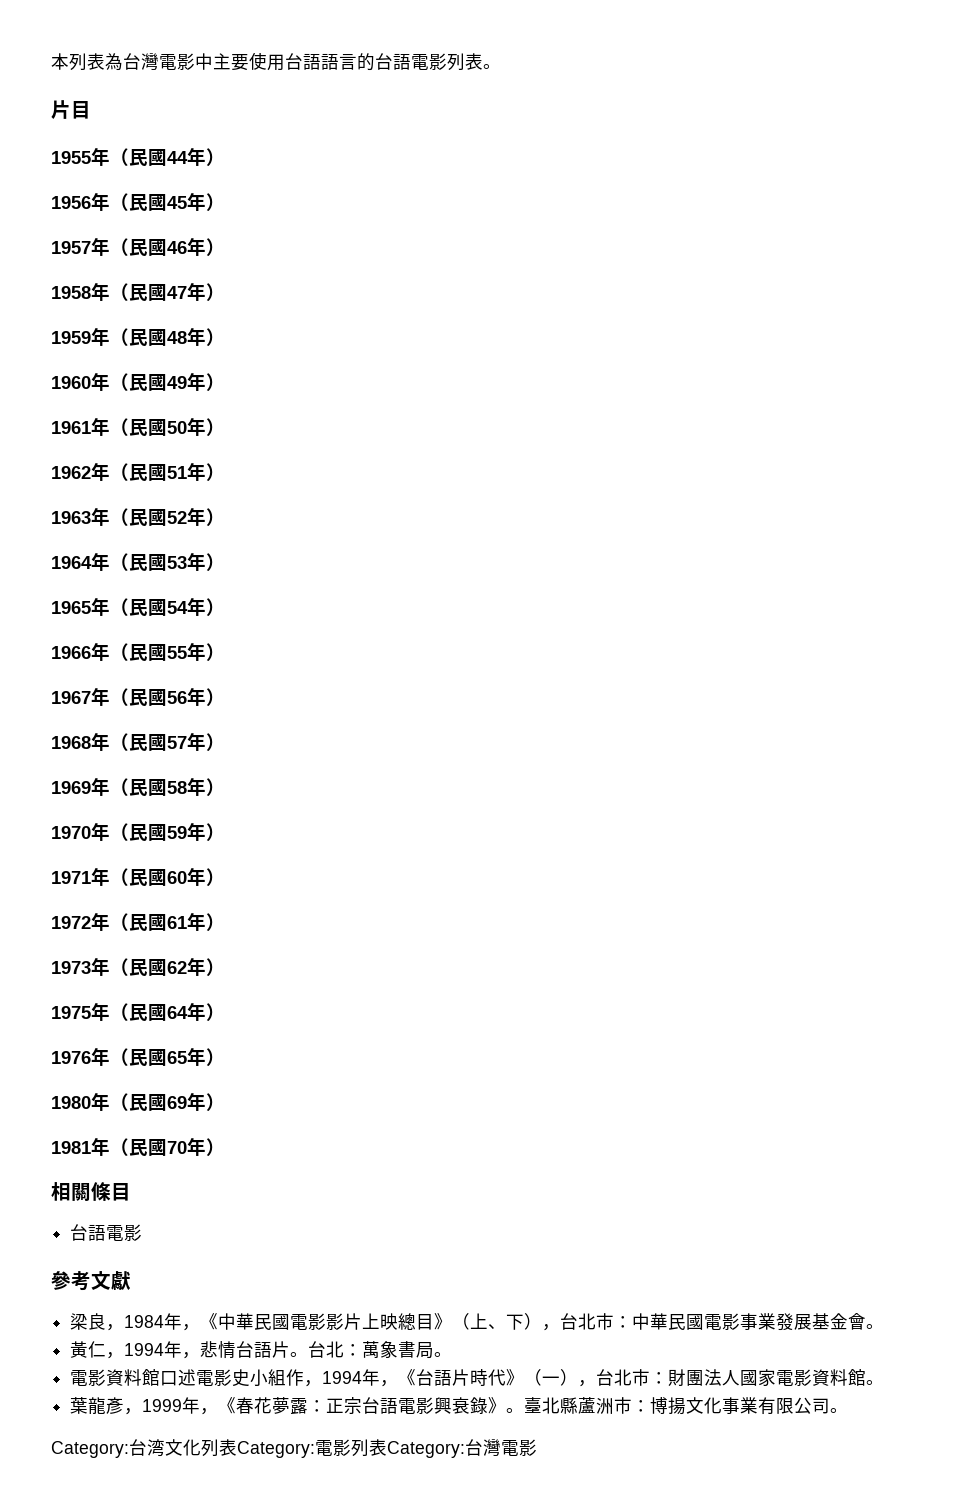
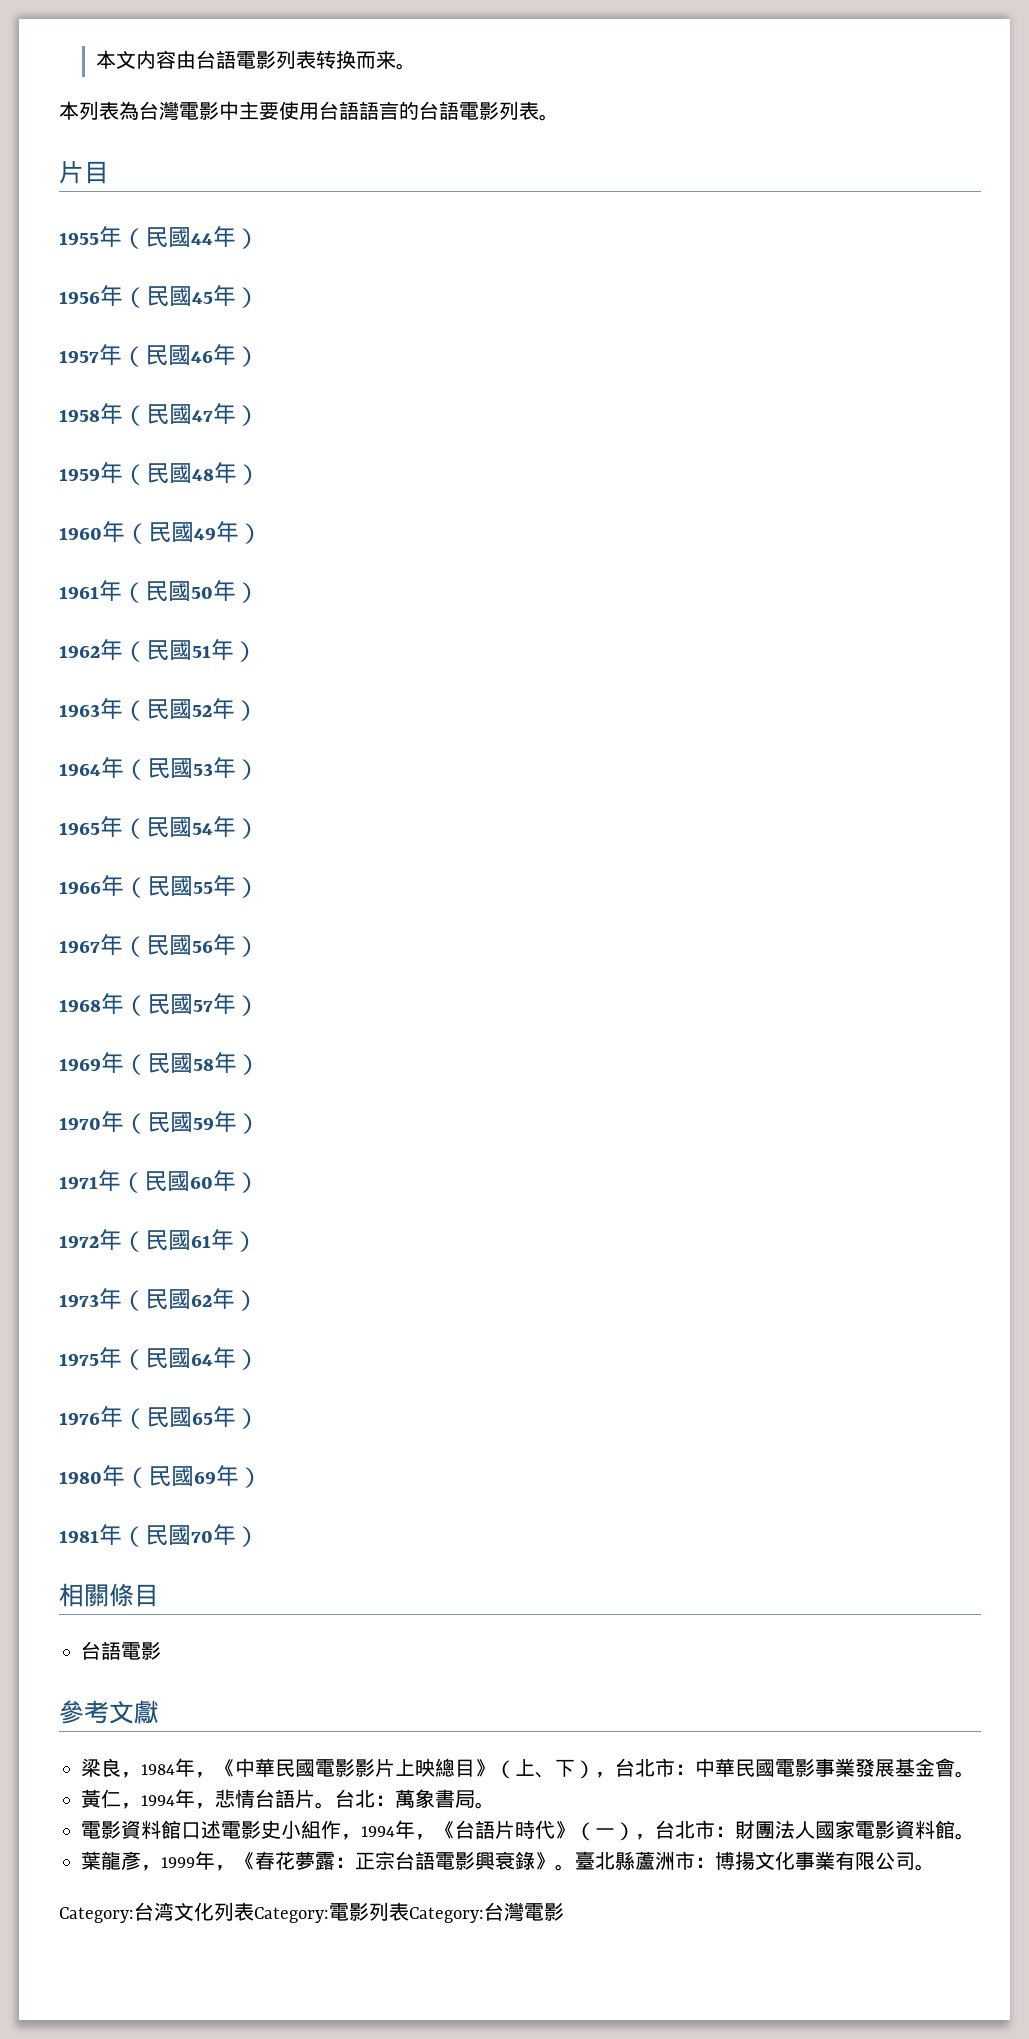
+ 本文内容由台語電影列表转换而来。

